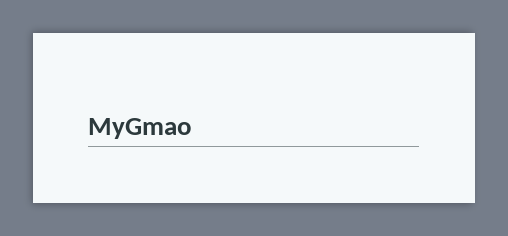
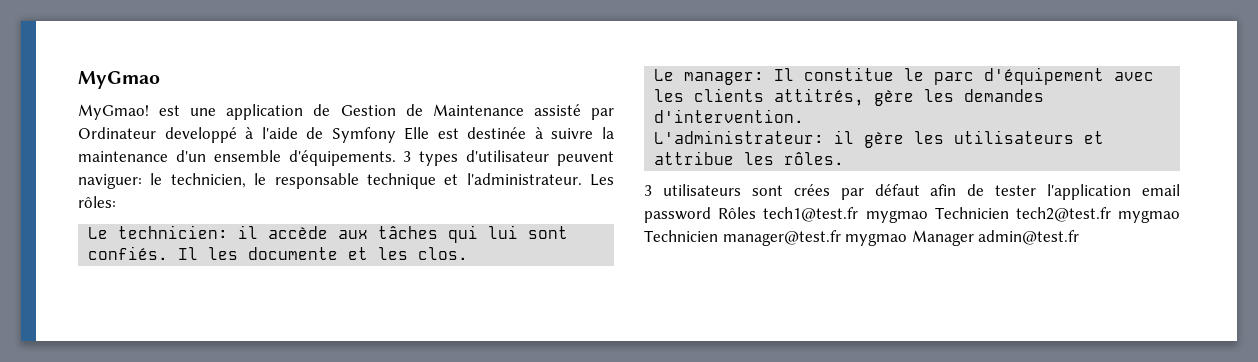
+ MyGmao! est une application de Gestion de Maintenance assisté par Ordinateur developpé à l'aide de Symfony Elle est destinée à suivre la maintenance d'un ensemble d'équipements. 3 types d'utilisateur peuvent naviguer: le technicien, le responsable technique et l'administrateur. Les rôles:
+ Le technicien: il accède aux tâches qui lui sont confiés. Il les documente et les clos.
+ Le manager: Il constitue le parc d'équipement avec les clients attitrés, gère les demandes d'intervention.
+ L'administrateur: il gère les utilisateurs et attribue les rôles.
+ 3 utilisateurs sont crées par défaut afin de tester l'application email password Rôles tech1@test.fr mygmao Technicien tech2@test.fr mygmao Technicien manager@test.fr mygmao Manager admin@test.fr

